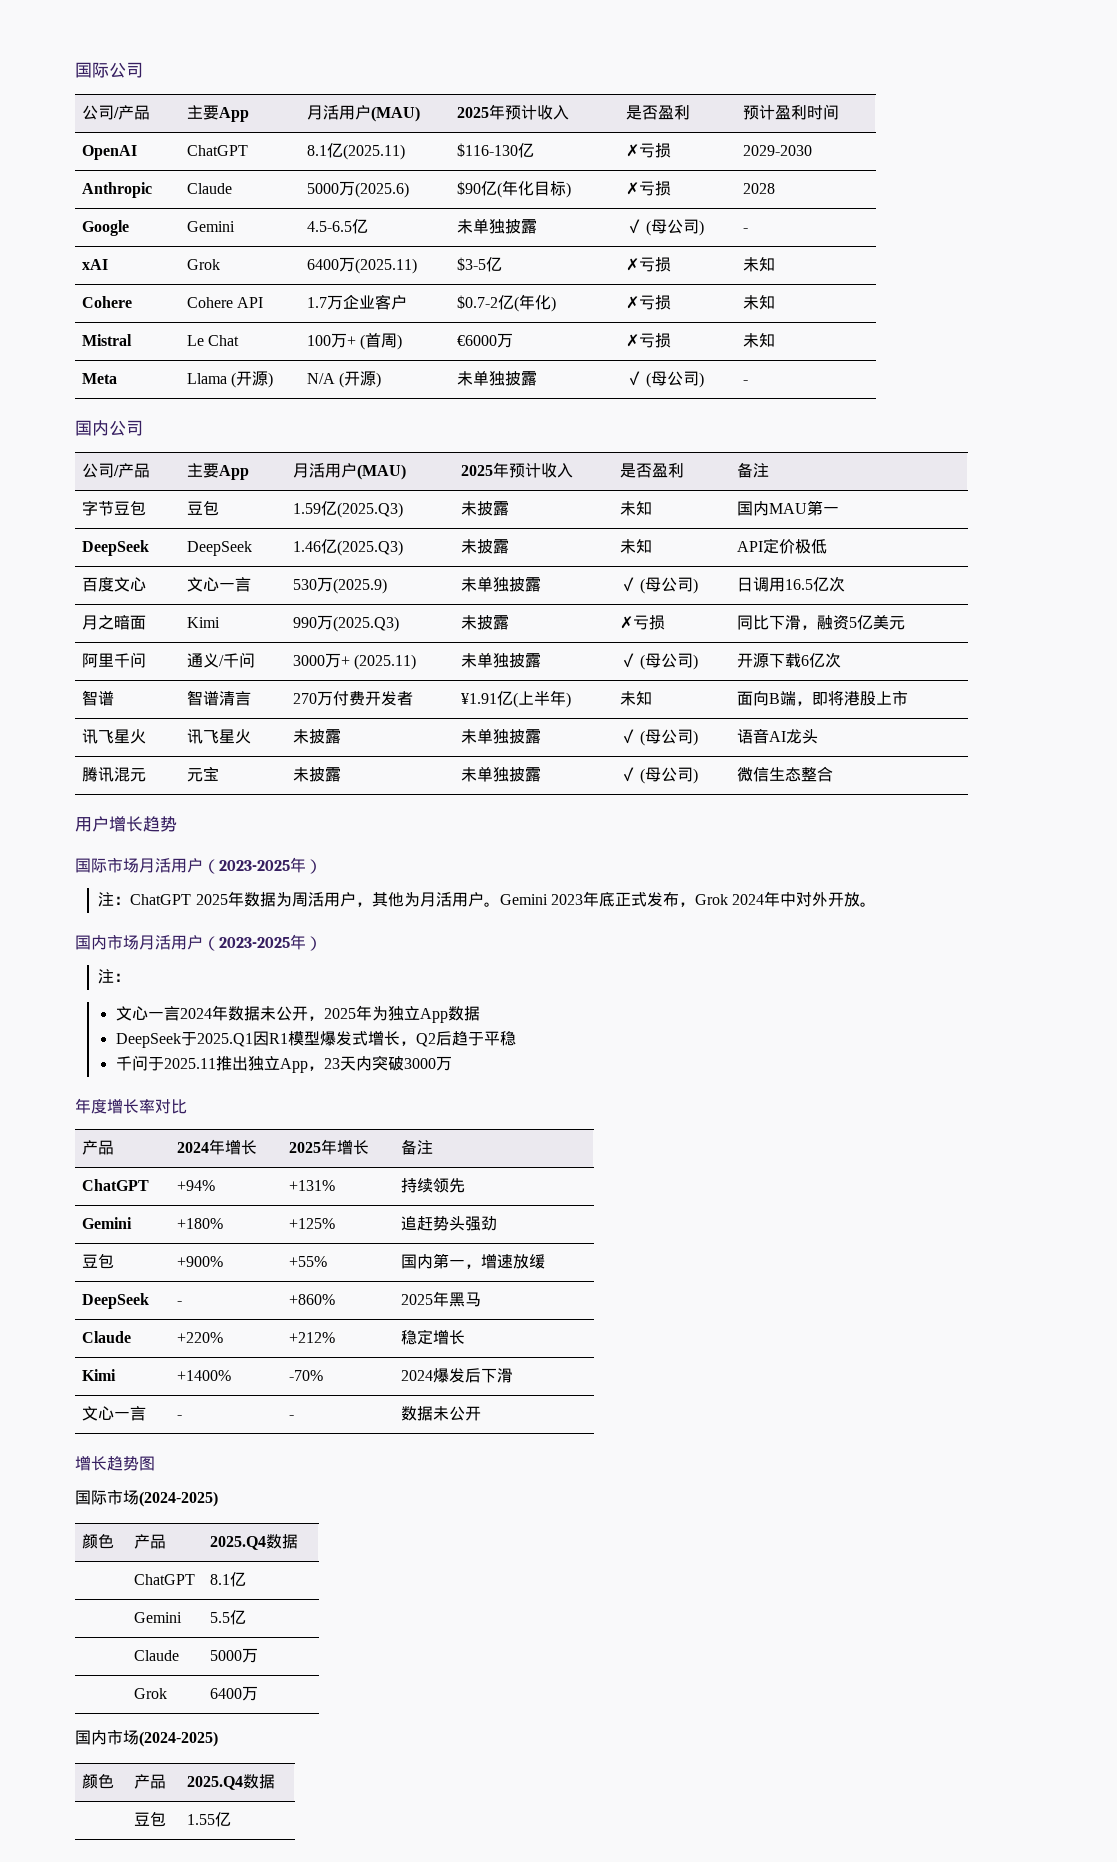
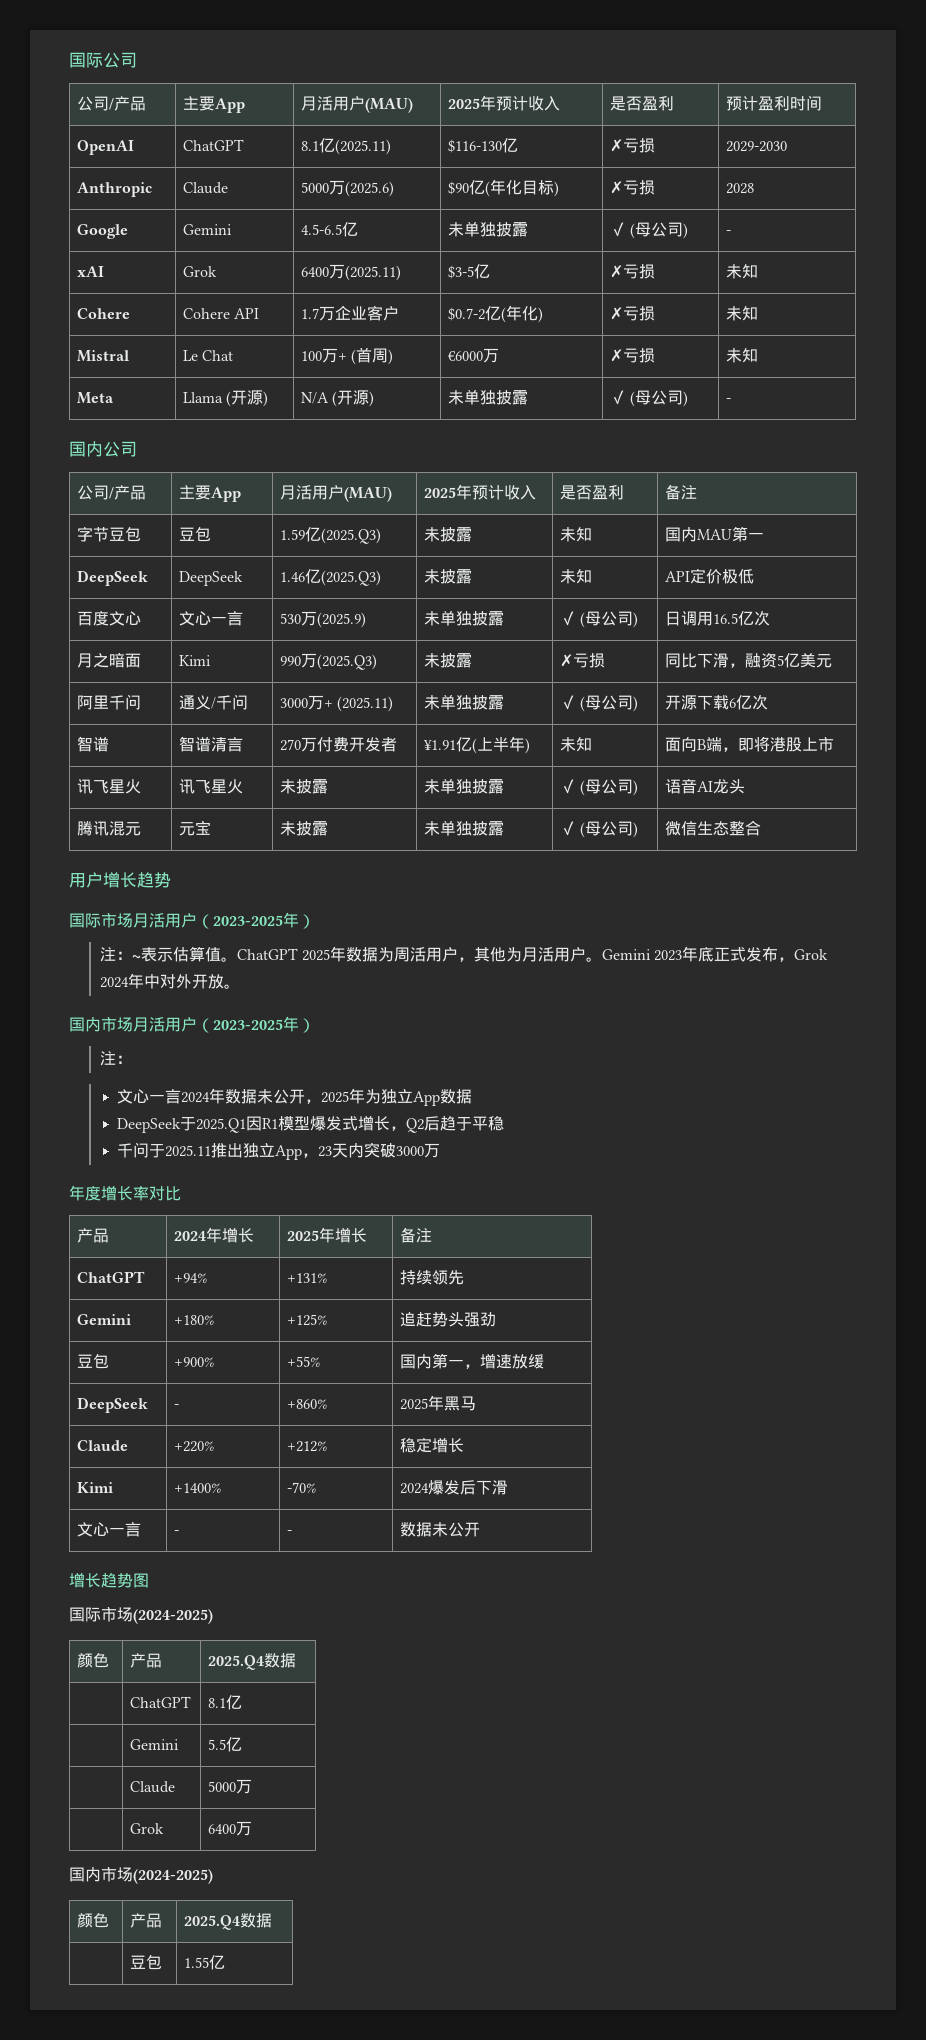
- 注：ChatGPT 2025年数据为周活用户，其他为月活用户。
+ 注：~表示估算值。ChatGPT 2025年数据为周活用户，其他为月活用户。

